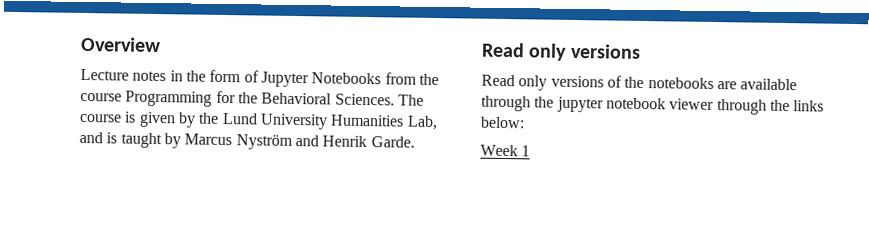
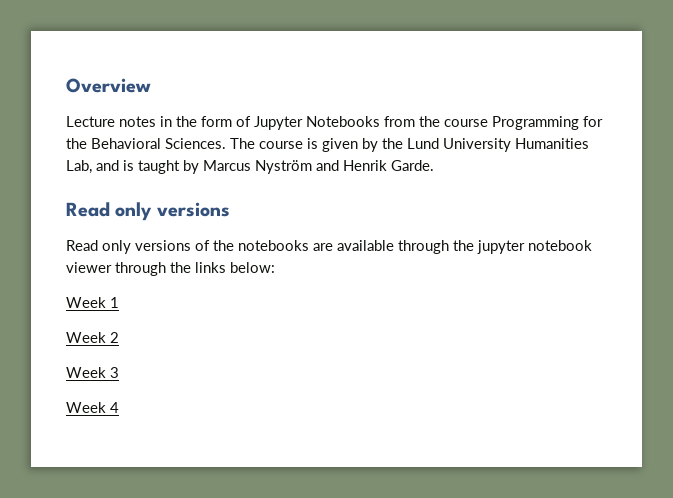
+ Week 2
+ Week 3
+ Week 4

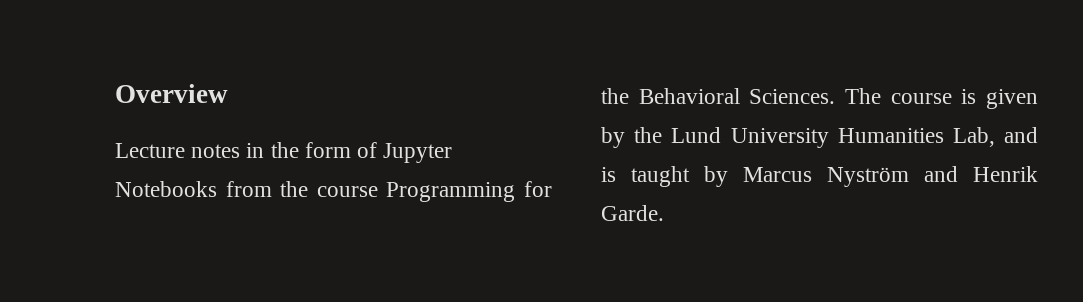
  The course is given by the Lund University Humanities Lab, and is taught by Marcus Nyström and Henrik Garde.
- Read only versions
- Read only versions of the notebooks are available through the jupyter notebook viewer through the links below:
- Week 1
- Week 2
- Week 3
- Week 4

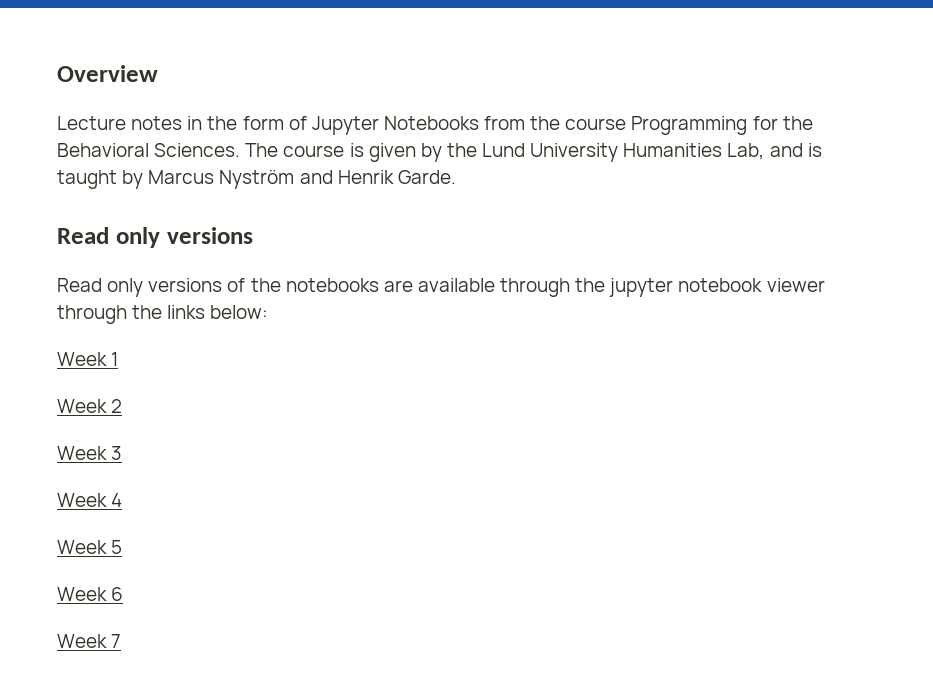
  The course is given by the Lund University Humanities Lab, and is taught by Marcus Nyström and Henrik Garde.
+ Read only versions
+ Read only versions of the notebooks are available through the jupyter notebook viewer through the links below:
+ Week 1
+ Week 2
+ Week 3
+ Week 4
+ Week 5
+ Week 6
+ Week 7

